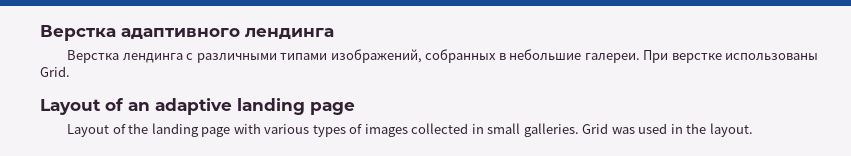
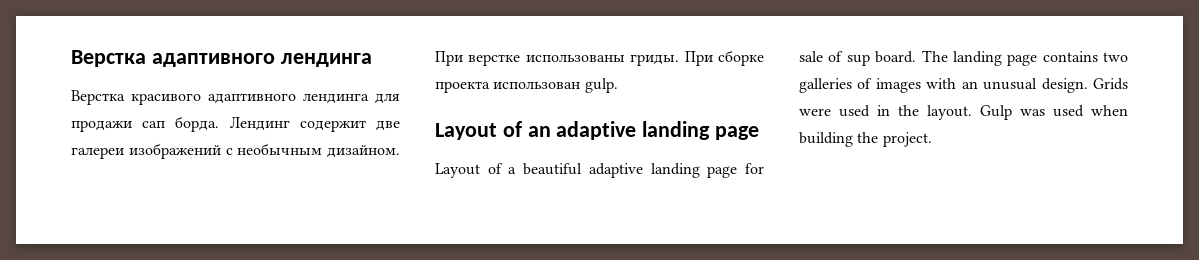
- Верстка лендинга с различными типами изображений, собранных в небольшие галереи. При верстке использованы Grid.
+ Верстка красивого адаптивного лендинга для продажи сап борда. Лендинг содержит две галереи изображений с необычным дизайном. При верстке использованы гриды. При сборке проекта использован gulp.
- Layout of the landing page with various types of images collected in small galleries. Grid was used in the layout.
+ Layout of a beautiful adaptive landing page for sale of sup board. The landing page contains two galleries of images with an unusual design. Grids were used in the layout. Gulp was used when building the project.

